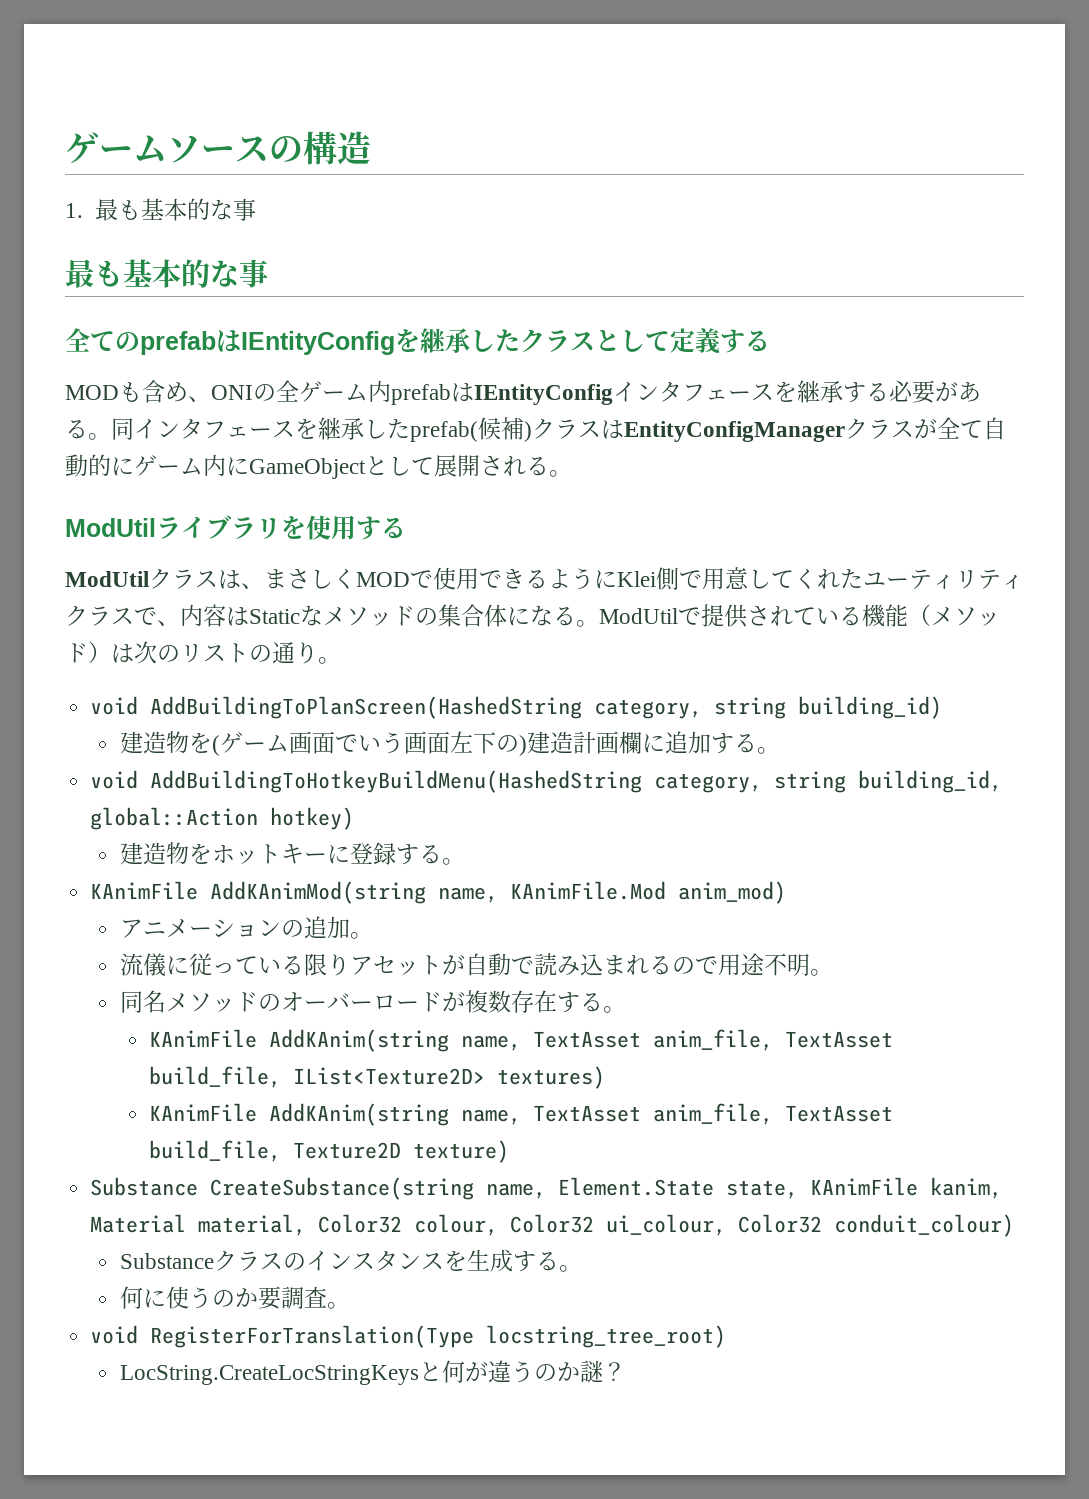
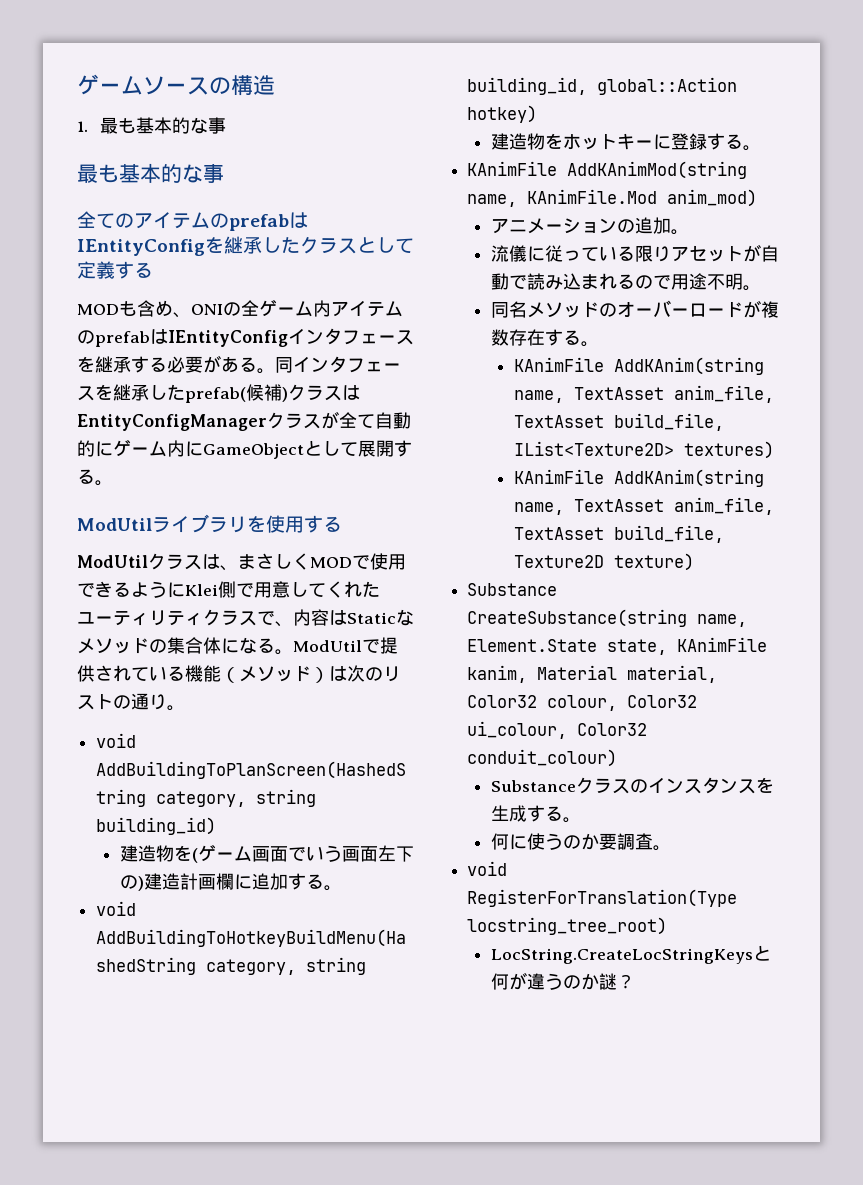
- 全てのprefabはIEntityConfigを継承したクラスとして定義する
+ 全てのアイテムのprefabはIEntityConfigを継承したクラスとして定義する
- MODも含め、ONIの全ゲーム内prefabはIEntityConfigインタフェースを継承する必要がある。
+ MODも含め、ONIの全ゲーム内アイテムのprefabはIEntityConfigインタフェースを継承する必要がある。
- 同インタフェースを継承したprefab(候補)クラスはEntityConfigManagerクラスが全て自動的にゲーム内にGameObjectとして展開される。
+ 同インタフェースを継承したprefab(候補)クラスはEntityConfigManagerクラスが全て自動的にゲーム内にGameObjectとして展開する。

